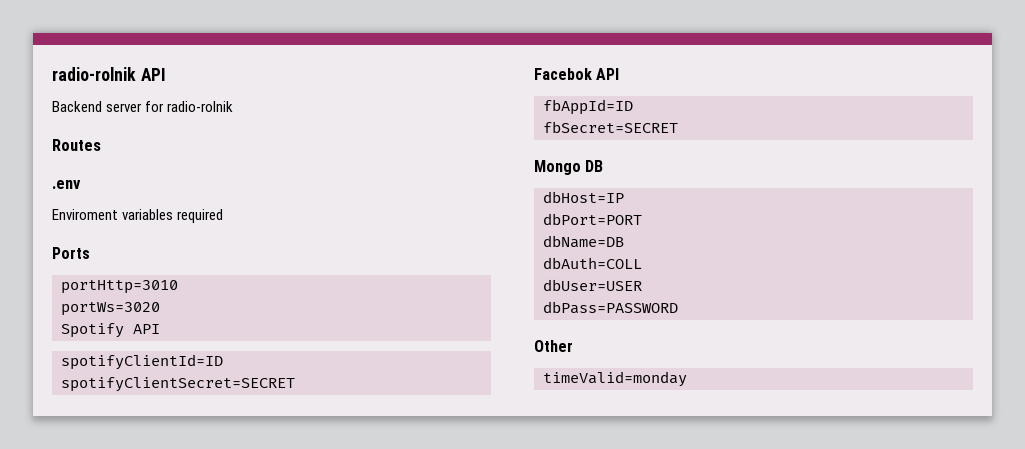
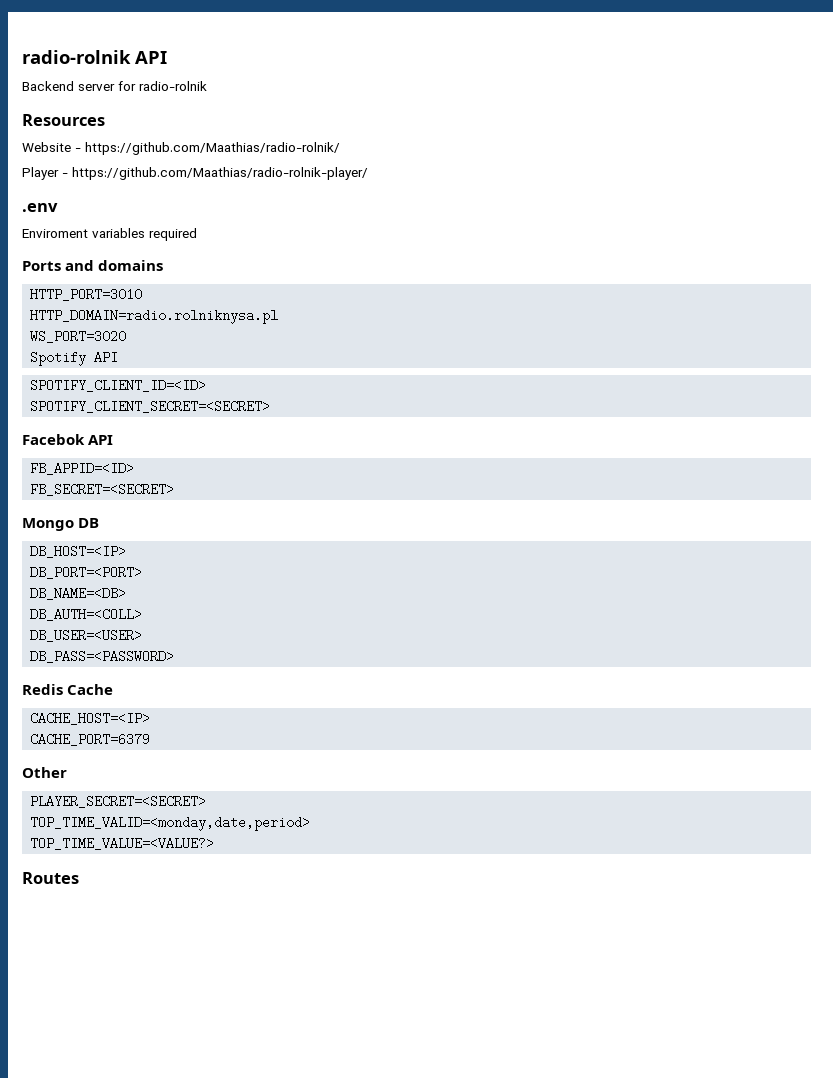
- Routes
+ Resources
+ Website - https://github.com/Maathias/radio-rolnik/
+ Player - https://github.com/Maathias/radio-rolnik-player/
- Ports
- portHttp=3010
- portWs=3020
+ Ports and domains
+ HTTP_PORT=3010
+ HTTP_DOMAIN=radio.rolniknysa.pl
+ WS_PORT=3020
- spotifyClientId=ID
- spotifyClientSecret=SECRET
+ SPOTIFY_CLIENT_ID=<ID>
+ SPOTIFY_CLIENT_SECRET=<SECRET>
- fbAppId=ID
- fbSecret=SECRET
+ FB_APPID=<ID>
+ FB_SECRET=<SECRET>
- dbHost=IP
- dbPort=PORT
- dbName=DB
- dbAuth=COLL
- dbUser=USER
- dbPass=PASSWORD
+ DB_HOST=<IP>
+ DB_PORT=<PORT>
+ DB_NAME=<DB>
+ DB_AUTH=<COLL>
+ DB_USER=<USER>
+ DB_PASS=<PASSWORD>
+ Redis Cache
+ CACHE_HOST=<IP>
+ CACHE_PORT=6379
  Other
- timeValid=monday
+ PLAYER_SECRET=<SECRET>
+ TOP_TIME_VALID=<monday,date,period>
+ TOP_TIME_VALUE=<VALUE?>
+ Routes

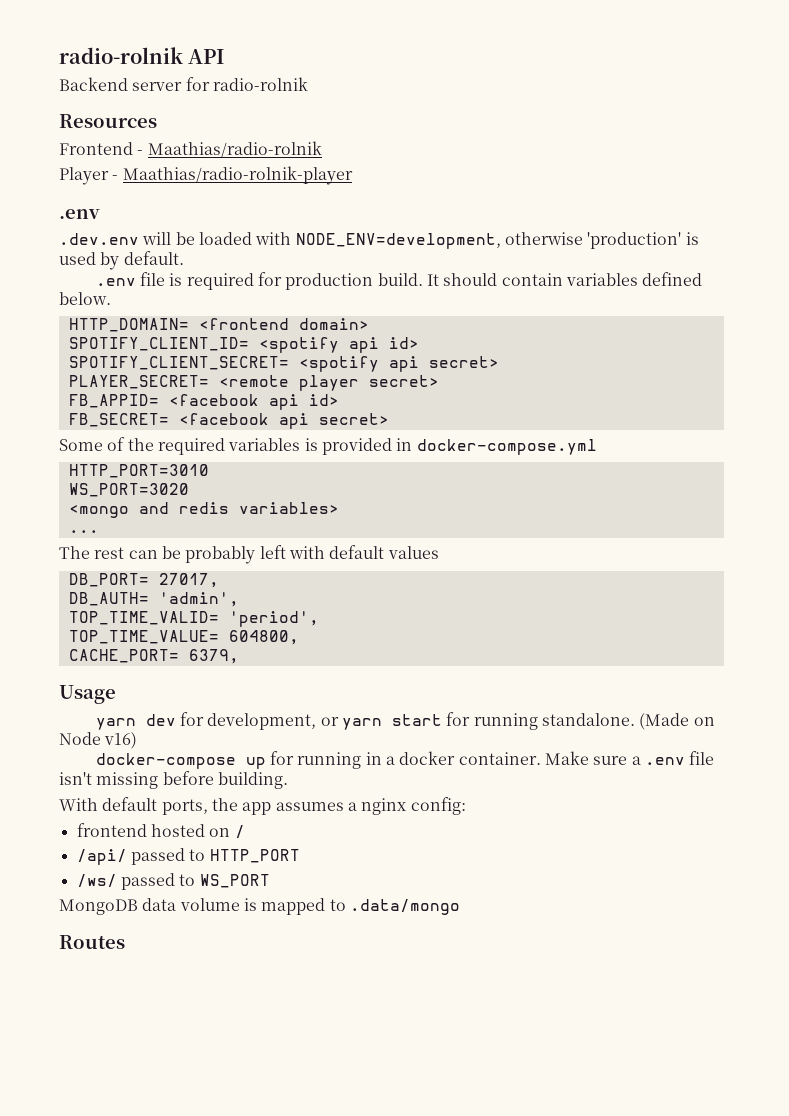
- Website - https://github.com/Maathias/radio-rolnik/
+ Frontend - Maathias/radio-rolnik
- Player - https://github.com/Maathias/radio-rolnik-player/
+ Player - Maathias/radio-rolnik-player
- Enviroment variables required
- Ports and domains
+ .dev.env will be loaded with NODE_ENV=development, otherwise 'production' is used by default.
+ .env file is required for production build. It should contain variables defined below.
+ HTTP_DOMAIN= <frontend domain>
+ SPOTIFY_CLIENT_ID= <spotify api id>
+ SPOTIFY_CLIENT_SECRET= <spotify api secret>
+ PLAYER_SECRET= <remote player secret>
+ FB_APPID= <facebook api id>
+ FB_SECRET= <facebook api secret>
+ Some of the required variables is provided in docker-compose.yml
- HTTP_DOMAIN=radio.rolniknysa.pl
- Spotify API
- SPOTIFY_CLIENT_ID=<ID>
- SPOTIFY_CLIENT_SECRET=<SECRET>
- Facebok API
- FB_APPID=<ID>
- FB_SECRET=<SECRET>
- Mongo DB
- DB_HOST=<IP>
- DB_PORT=<PORT>
- DB_NAME=<DB>
- DB_AUTH=<COLL>
- DB_USER=<USER>
- DB_PASS=<PASSWORD>
- Redis Cache
- CACHE_HOST=<IP>
- CACHE_PORT=6379
- Other
- PLAYER_SECRET=<SECRET>
- TOP_TIME_VALID=<monday,date,period>
- TOP_TIME_VALUE=<VALUE?>
+ <mongo and redis variables>
+ ...
+ The rest can be probably left with default values
+ DB_PORT= 27017,
+ DB_AUTH= 'admin',
+ TOP_TIME_VALID= 'period',
+ TOP_TIME_VALUE= 604800,
+ CACHE_PORT= 6379,
+ Usage
+ yarn dev for development, or yarn start for running standalone. (Made on Node v16)
+ docker-compose up for running in a docker container. Make sure a .env file isn't missing before building.
+ With default ports, the app assumes a nginx config:
+ frontend hosted on /
+ /api/ passed to HTTP_PORT
+ /ws/ passed to WS_PORT
+ MongoDB data volume is mapped to .data/mongo

